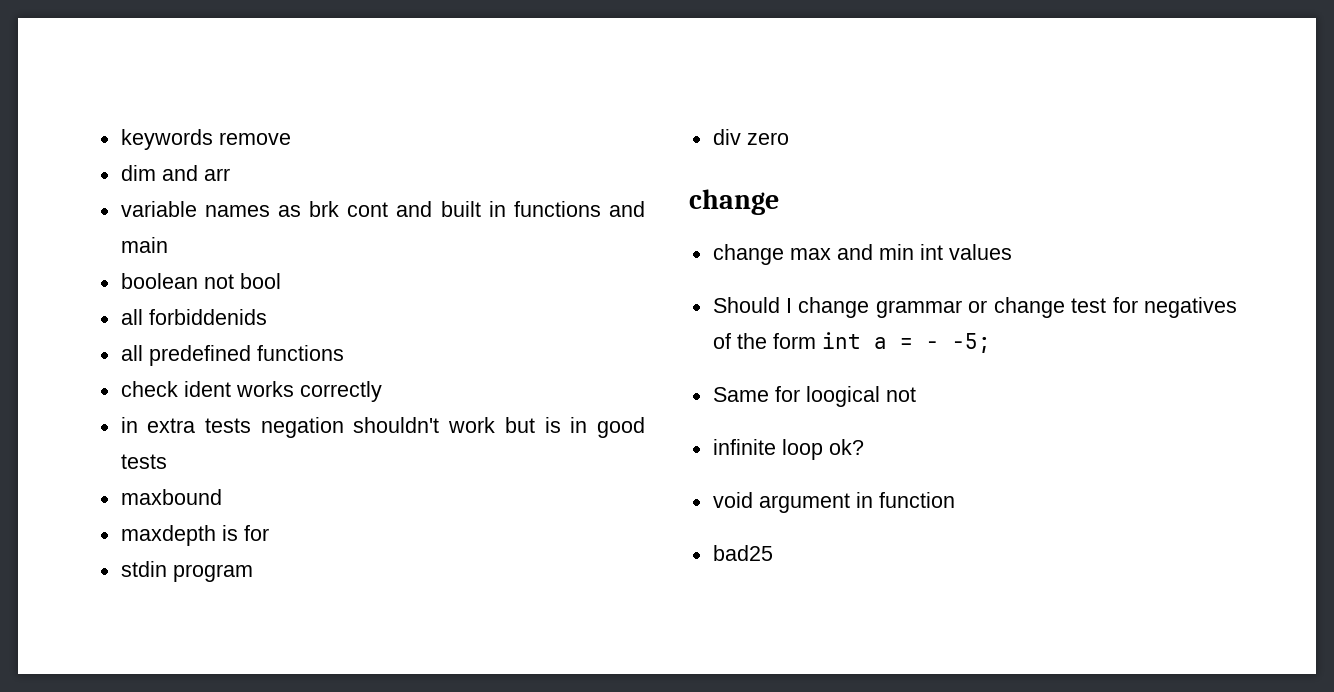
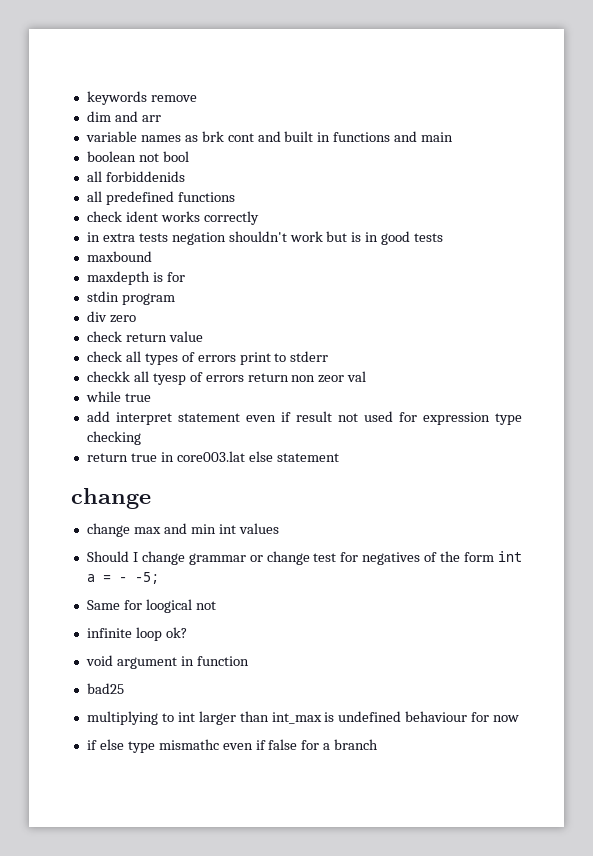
+ check return value
+ check all types of errors print to stderr
+ checkk all tyesp of errors return non zeor val
+ while true
+ add interpret statement even if result not used for expression type checking
+ return true in core003.lat else statement
+ multiplying to int larger than int_max is undefined behaviour for now
+ if else type mismathc even if false for a branch

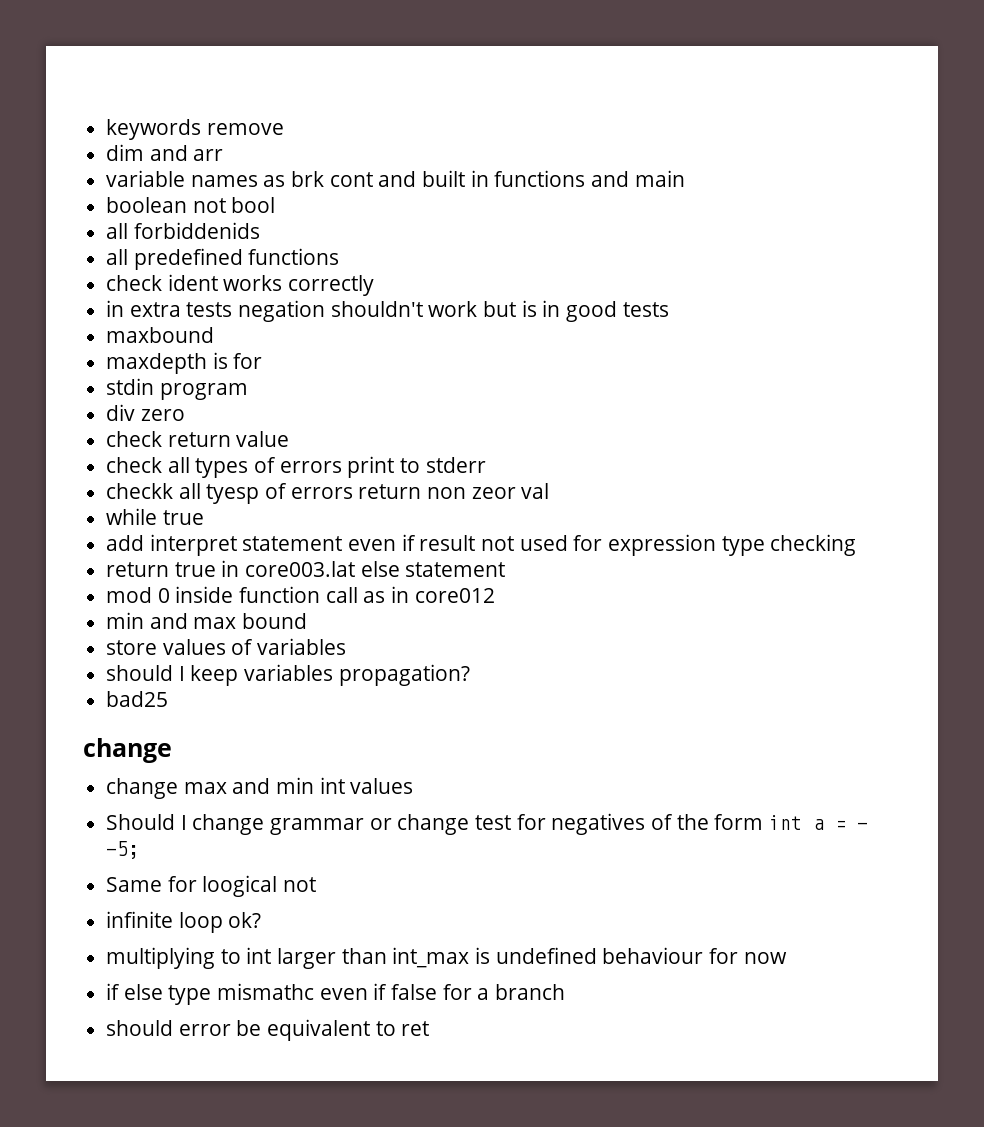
+ mod 0 inside function call as in core012
+ min and max bound
+ store values of variables
+ should I keep variables propagation?
+ bad25
- void argument in function
- bad25
+ should error be equivalent to ret

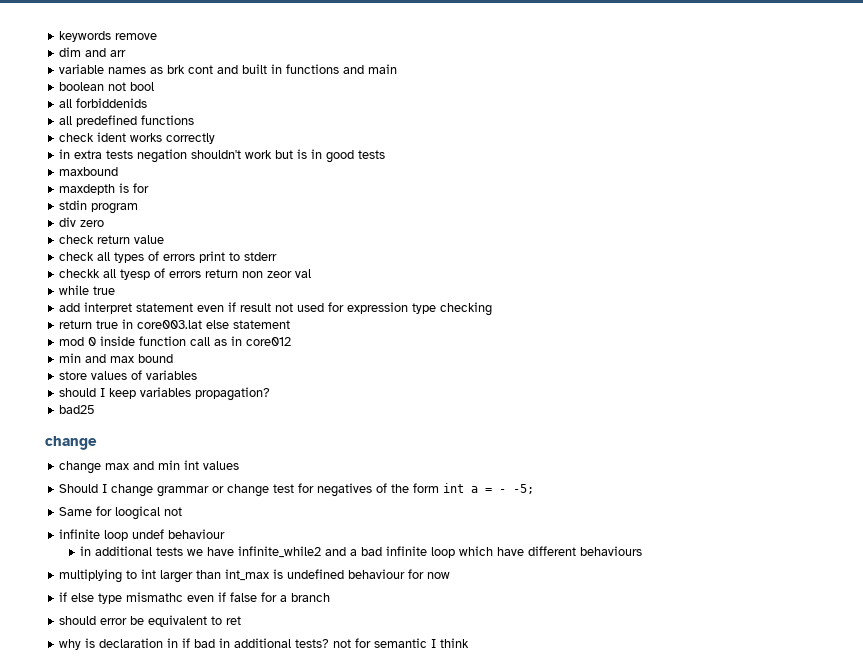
- infinite loop ok?
+ infinite loop undef behaviour
+ in additional tests we have infinite_while2 and a bad infinite loop which have different behaviours
+ why is declaration in if bad in additional tests? not for semantic I think

